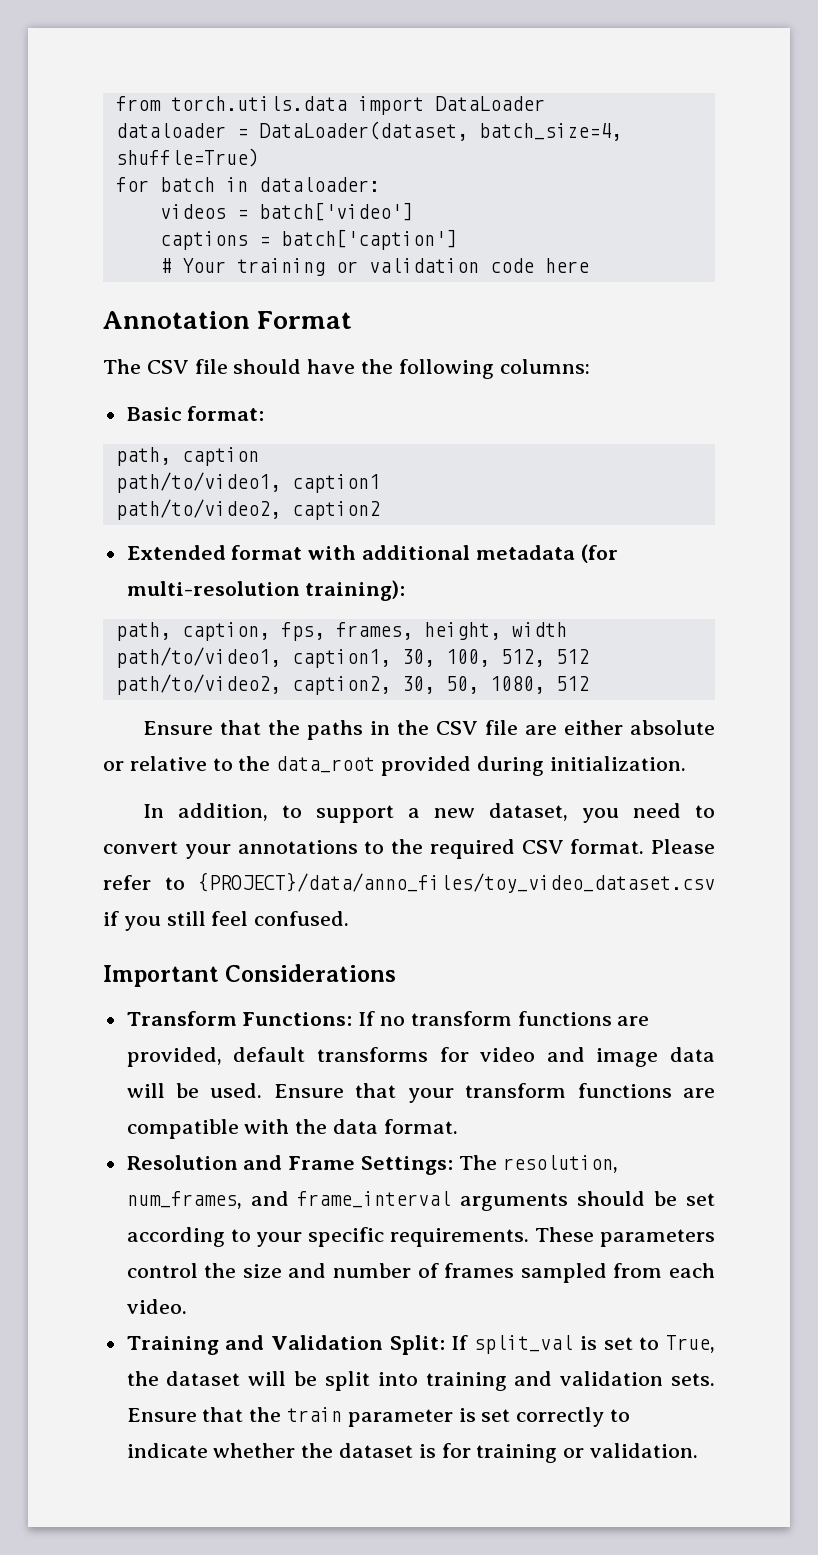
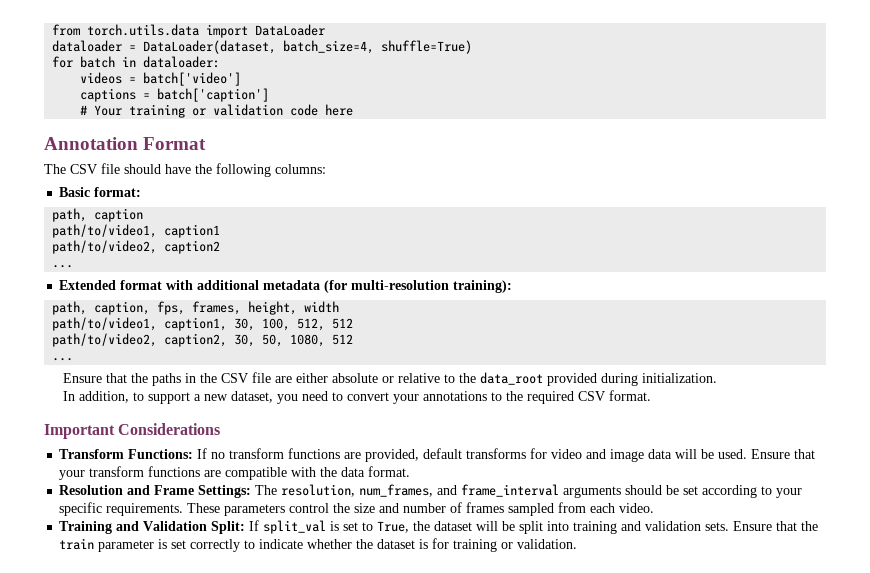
  path/to/video2, caption2
+ ...
  path/to/video2, caption2, 30, 50, 1080, 512
+ ...
- Please refer to {PROJECT}/data/anno_files/toy_video_dataset.csv if you still feel confused.

